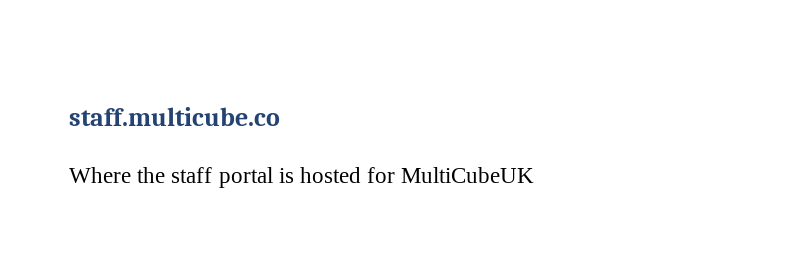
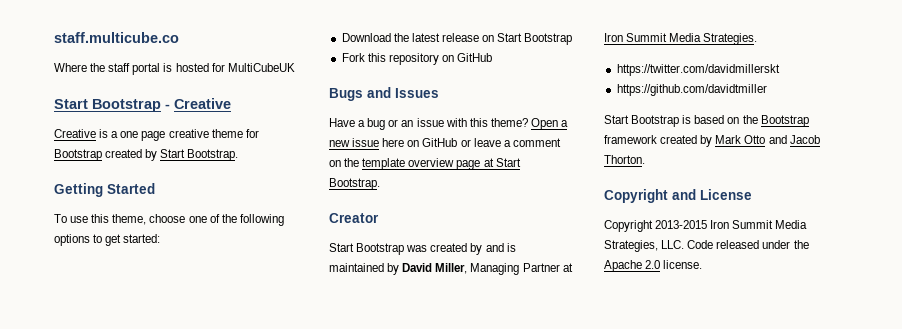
+ Start Bootstrap - Creative
+ Creative is a one page creative theme for Bootstrap created by Start Bootstrap.
+ Getting Started
+ To use this theme, choose one of the following options to get started:
+ Download the latest release on Start Bootstrap
+ Fork this repository on GitHub
+ Bugs and Issues
+ Have a bug or an issue with this theme? Open a new issue here on GitHub or leave a comment on the template overview page at Start Bootstrap.
+ Creator
+ Start Bootstrap was created by and is maintained by David Miller, Managing Partner at Iron Summit Media Strategies.
+ https://twitter.com/davidmillerskt
+ https://github.com/davidtmiller
+ Start Bootstrap is based on the Bootstrap framework created by Mark Otto and Jacob Thorton.
+ Copyright and License
+ Copyright 2013-2015 Iron Summit Media Strategies, LLC. Code released under the Apache 2.0 license.

